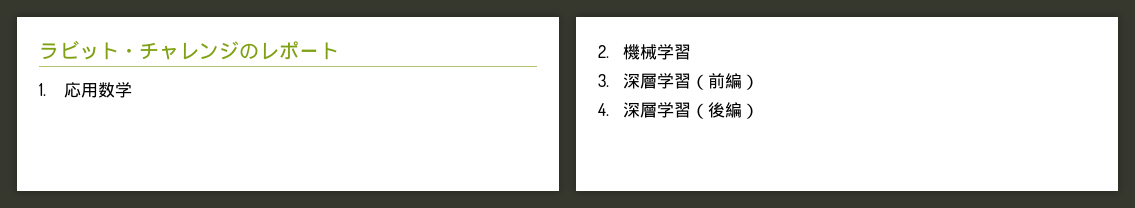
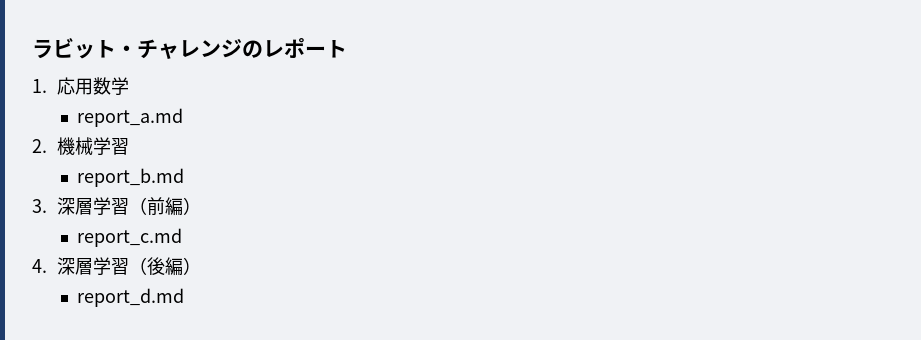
+ report_a.md
+ report_b.md
+ report_c.md
+ report_d.md

